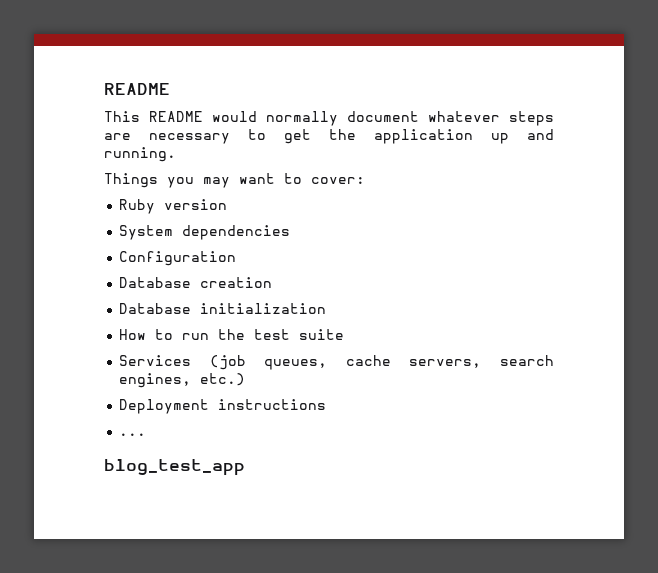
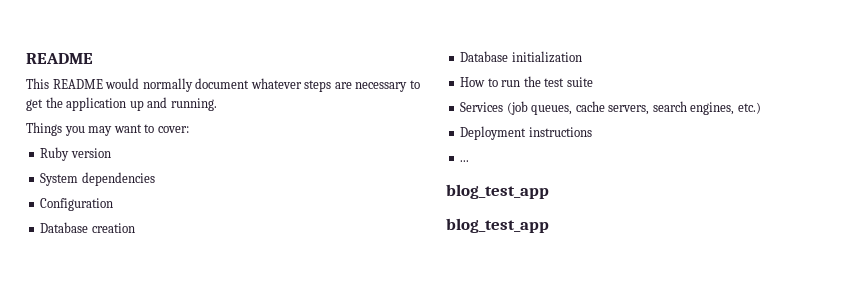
  ...
+ blog_test_app

